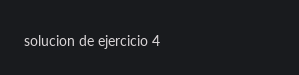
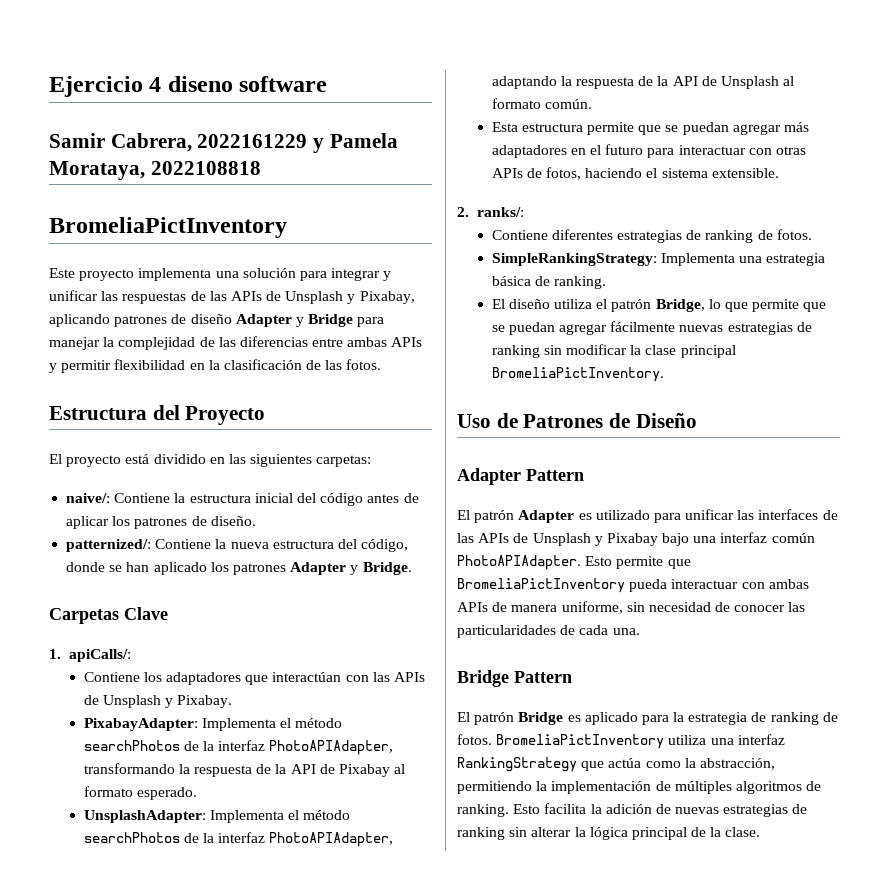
- solucion de ejercicio 4
+ Ejercicio 4 diseno software
+ Samir Cabrera, 2022161229 y Pamela Morataya, 2022108818
+ BromeliaPictInventory
+ Este proyecto implementa una solución para integrar y unificar las respuestas de las APIs de Unsplash y Pixabay, aplicando patrones de diseño Adapter y Bridge para manejar la complejidad de las diferencias entre ambas APIs y permitir flexibilidad en la clasificación de las fotos.
+ Estructura del Proyecto
+ El proyecto está dividido en las siguientes carpetas:
+ naive/: Contiene la estructura inicial del código antes de aplicar los patrones de diseño.
+ patternized/: Contiene la nueva estructura del código, donde se han aplicado los patrones Adapter y Bridge.
+ Carpetas Clave
+ 1. apiCalls/:
+ Contiene los adaptadores que interactúan con las APIs de Unsplash y Pixabay.
+ PixabayAdapter: Implementa el método searchPhotos de la interfaz PhotoAPIAdapter, transformando la respuesta de la API de Pixabay al formato esperado.
+ UnsplashAdapter: Implementa el método searchPhotos de la interfaz PhotoAPIAdapter, adaptando la respuesta de la API de Unsplash al formato común.
+ Esta estructura permite que se puedan agregar más adaptadores en el futuro para interactuar con otras APIs de fotos, haciendo el sistema extensible.
+ 2. ranks/:
+ Contiene diferentes estrategias de ranking de fotos.
+ SimpleRankingStrategy: Implementa una estrategia básica de ranking.
+ El diseño utiliza el patrón Bridge, lo que permite que se puedan agregar fácilmente nuevas estrategias de ranking sin modificar la clase principal BromeliaPictInventory.
+ Uso de Patrones de Diseño
+ Adapter Pattern
+ El patrón Adapter es utilizado para unificar las interfaces de las APIs de Unsplash y Pixabay bajo una interfaz común PhotoAPIAdapter. Esto permite que BromeliaPictInventory pueda interactuar con ambas APIs de manera uniforme, sin necesidad de conocer las particularidades de cada una.
+ Bridge Pattern
+ El patrón Bridge es aplicado para la estrategia de ranking de fotos. BromeliaPictInventory utiliza una interfaz RankingStrategy que actúa como la abstracción, permitiendo la implementación de múltiples algoritmos de ranking. Esto facilita la adición de nuevas estrategias de ranking sin alterar la lógica principal de la clase.

